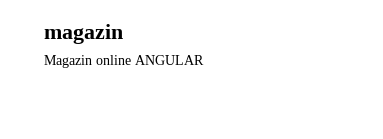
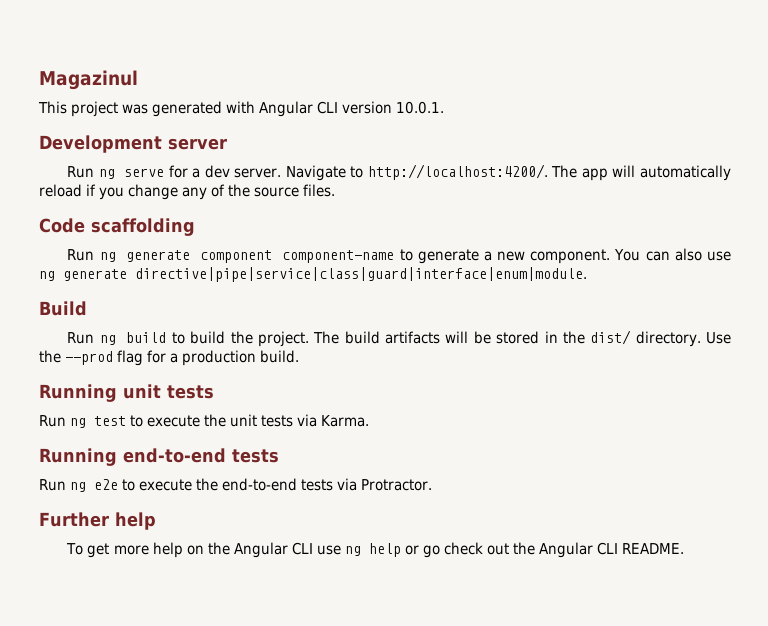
- magazin
- Magazin online ANGULAR
+ Magazinul
+ This project was generated with Angular CLI version 10.0.1.
+ Development server
+ Run ng serve for a dev server. Navigate to http://localhost:4200/. The app will automatically reload if you change any of the source files.
+ Code scaffolding
+ Run ng generate component component-name to generate a new component. You can also use ng generate directive|pipe|service|class|guard|interface|enum|module.
+ Build
+ Run ng build to build the project. The build artifacts will be stored in the dist/ directory. Use the --prod flag for a production build.
+ Running unit tests
+ Run ng test to execute the unit tests via Karma.
+ Running end-to-end tests
+ Run ng e2e to execute the end-to-end tests via Protractor.
+ Further help
+ To get more help on the Angular CLI use ng help or go check out the Angular CLI README.

